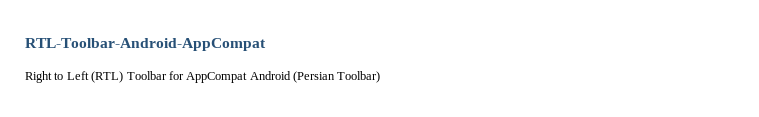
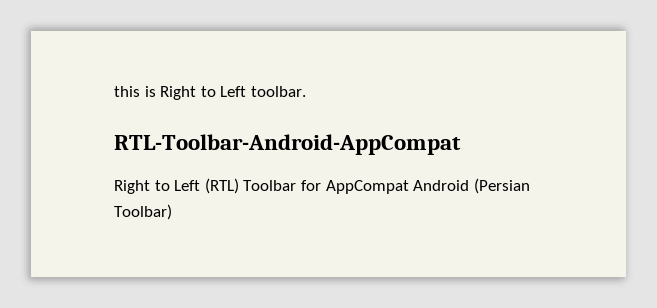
+ this is Right to Left toolbar.

